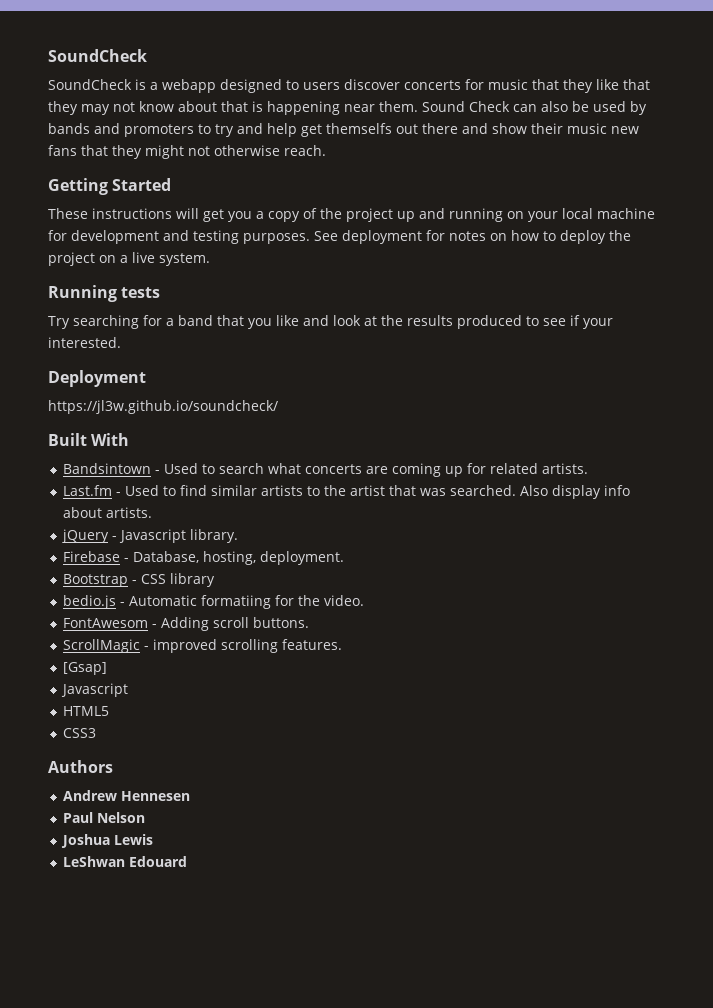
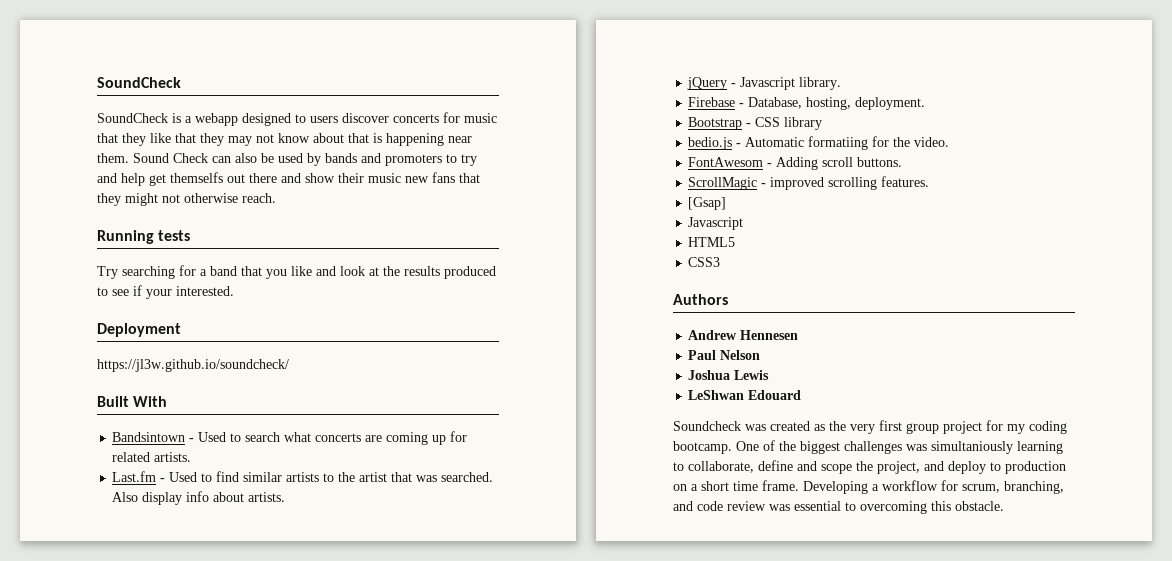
- Getting Started
- These instructions will get you a copy of the project up and running on your local machine for development and testing purposes. See deployment for notes on how to deploy the project on a live system.
+ Soundcheck was created as the very first group project for my coding bootcamp. One of the biggest challenges was simultaniously learning to collaborate, define and scope the project, and deploy to production on a short time frame. Developing a workflow for scrum, branching, and code review was essential to overcoming this obstacle.

